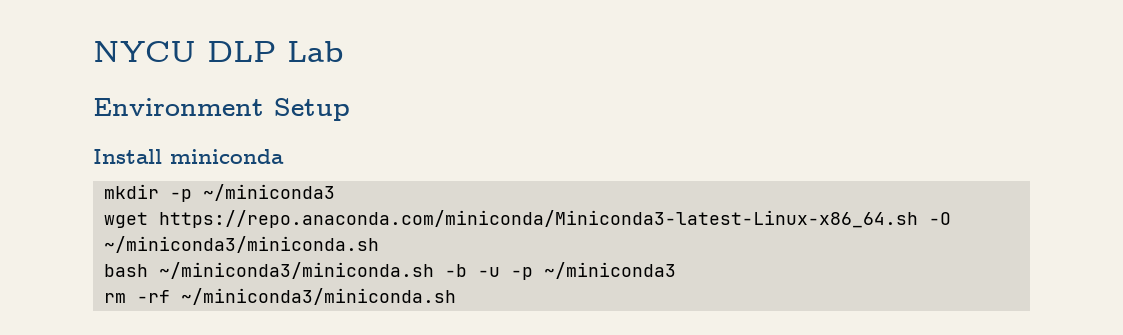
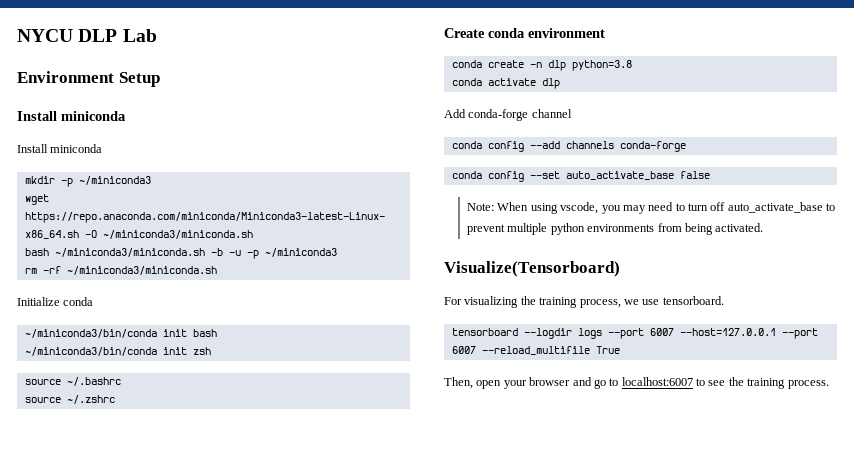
  Environment Setup
+ Install miniconda
+ Initialize conda
+ ~/miniconda3/bin/conda init bash
+ ~/miniconda3/bin/conda init zsh
+ source ~/.bashrc
+ source ~/.zshrc
+ Create conda environment
+ conda create -n dlp python=3.8
+ conda activate dlp
+ Add conda-forge channel
+ conda config --add channels conda-forge
+ conda config --set auto_activate_base false
+ Note: When using vscode, you may need to turn off auto_activate_base to prevent multiple python environments from being activated.
+ Visualize(Tensorboard)
+ For visualizing the training process, we use tensorboard.
+ tensorboard --logdir logs --port 6007 --host=127.0.0.1 --port 6007 --reload_multifile True
+ Then, open your browser and go to localhost:6007 to see the training process.

